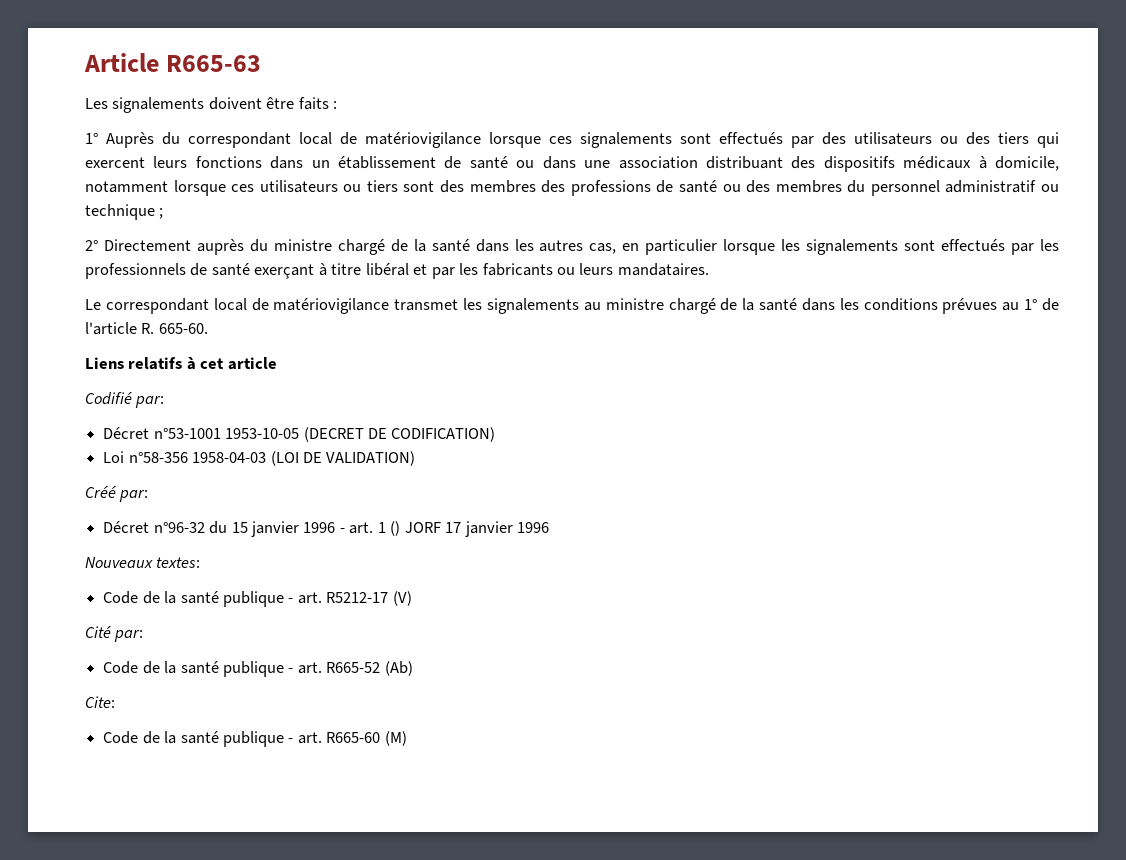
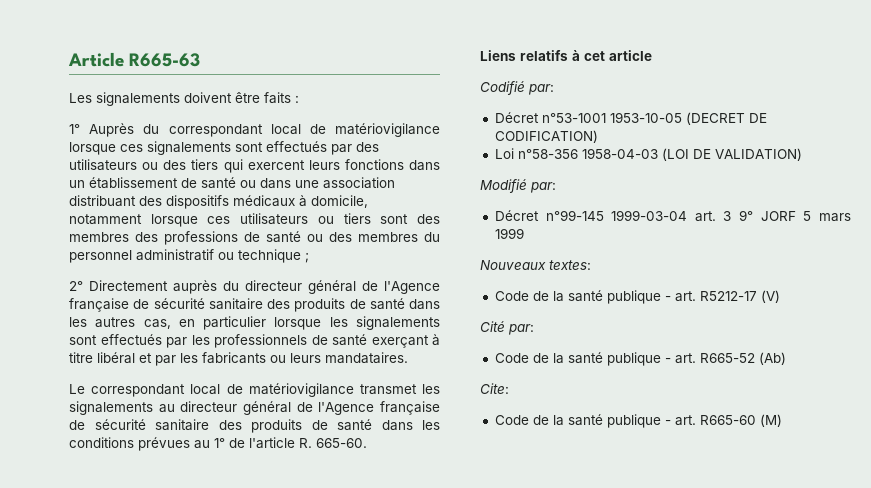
- 2° Directement auprès du ministre chargé de la santé dans les autres cas, en particulier lorsque les signalements sont effectués par les professionnels de santé exerçant à titre libéral et par les fabricants ou leurs mandataires.
+ 2° Directement auprès du directeur général de l'Agence française de sécurité sanitaire des produits de santé dans les autres cas, en particulier lorsque les signalements sont effectués par les professionnels de santé exerçant à titre libéral et par les fabricants ou leurs mandataires.
- Le correspondant local de matériovigilance transmet les signalements au ministre chargé de la santé dans les conditions prévues au 1° de l'article R. 665-60.
+ Le correspondant local de matériovigilance transmet les signalements au directeur général de l'Agence française de sécurité sanitaire des produits de santé dans les conditions prévues au 1° de l'article R. 665-60.
- Créé par:
- Décret n°96-32 du 15 janvier 1996 - art. 1 () JORF 17 janvier 1996
+ Modifié par:
+ Décret n°99-145 1999-03-04 art. 3 9° JORF 5 mars 1999

